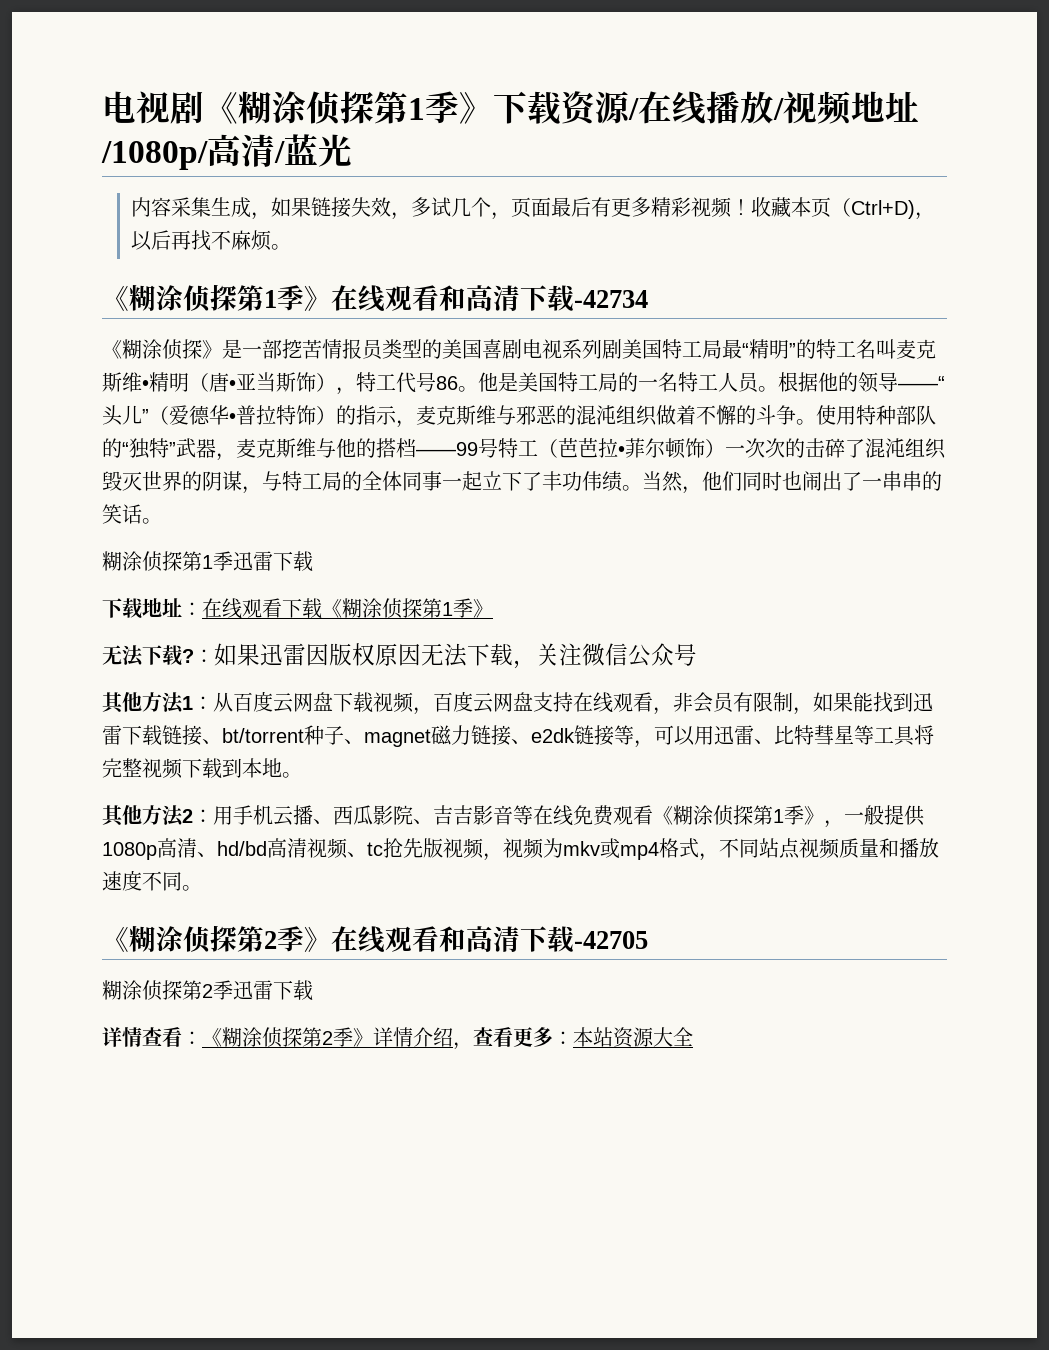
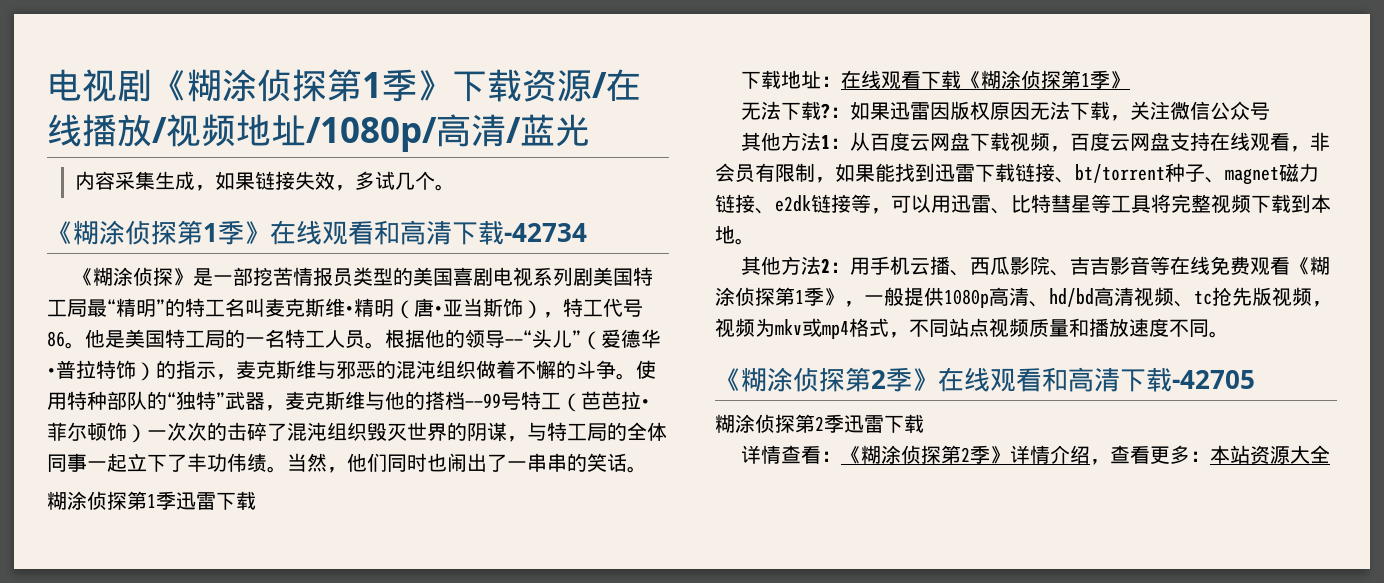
- 内容采集生成，如果链接失效，多试几个，页面最后有更多精彩视频！收藏本页（Ctrl+D)，以后再找不麻烦。
+ 内容采集生成，如果链接失效，多试几个。

